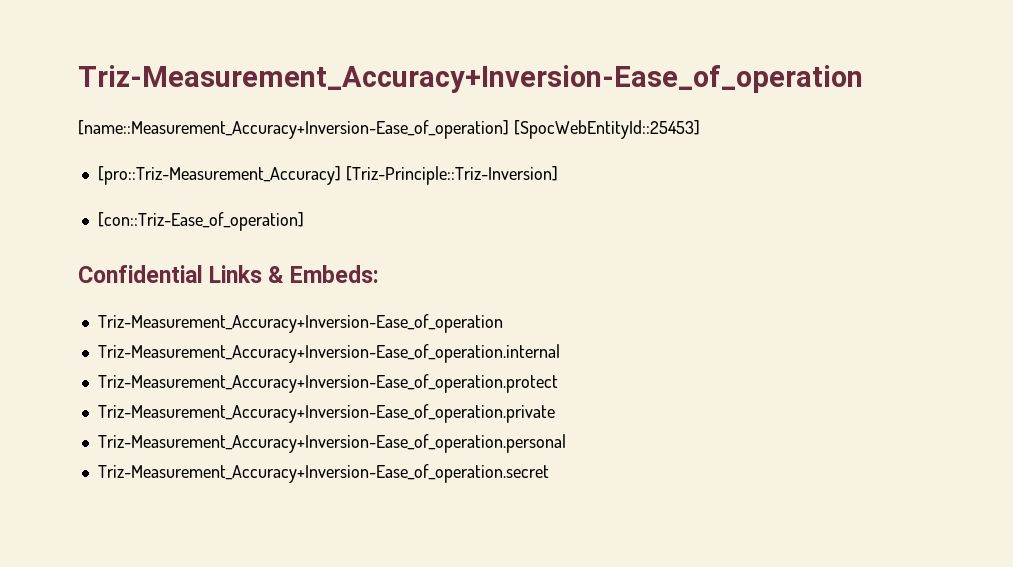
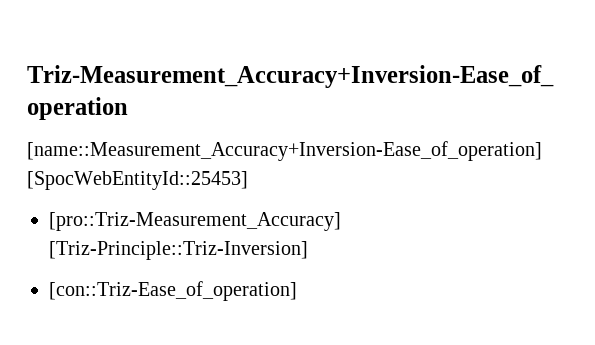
- Confidential Links & Embeds:
- Triz-Measurement_Accuracy+Inversion-Ease_of_operation
- Triz-Measurement_Accuracy+Inversion-Ease_of_operation.internal
- Triz-Measurement_Accuracy+Inversion-Ease_of_operation.protect
- Triz-Measurement_Accuracy+Inversion-Ease_of_operation.private
- Triz-Measurement_Accuracy+Inversion-Ease_of_operation.personal
- Triz-Measurement_Accuracy+Inversion-Ease_of_operation.secret

